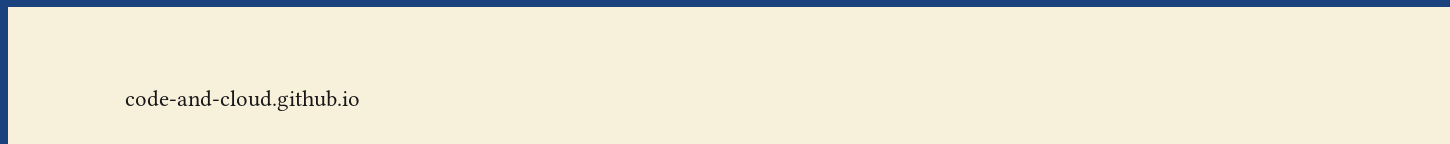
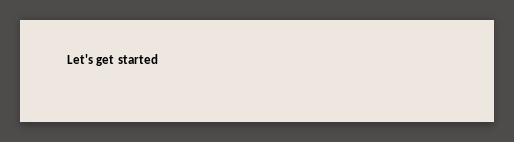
- code-and-cloud.github.io
+ Let's get started

